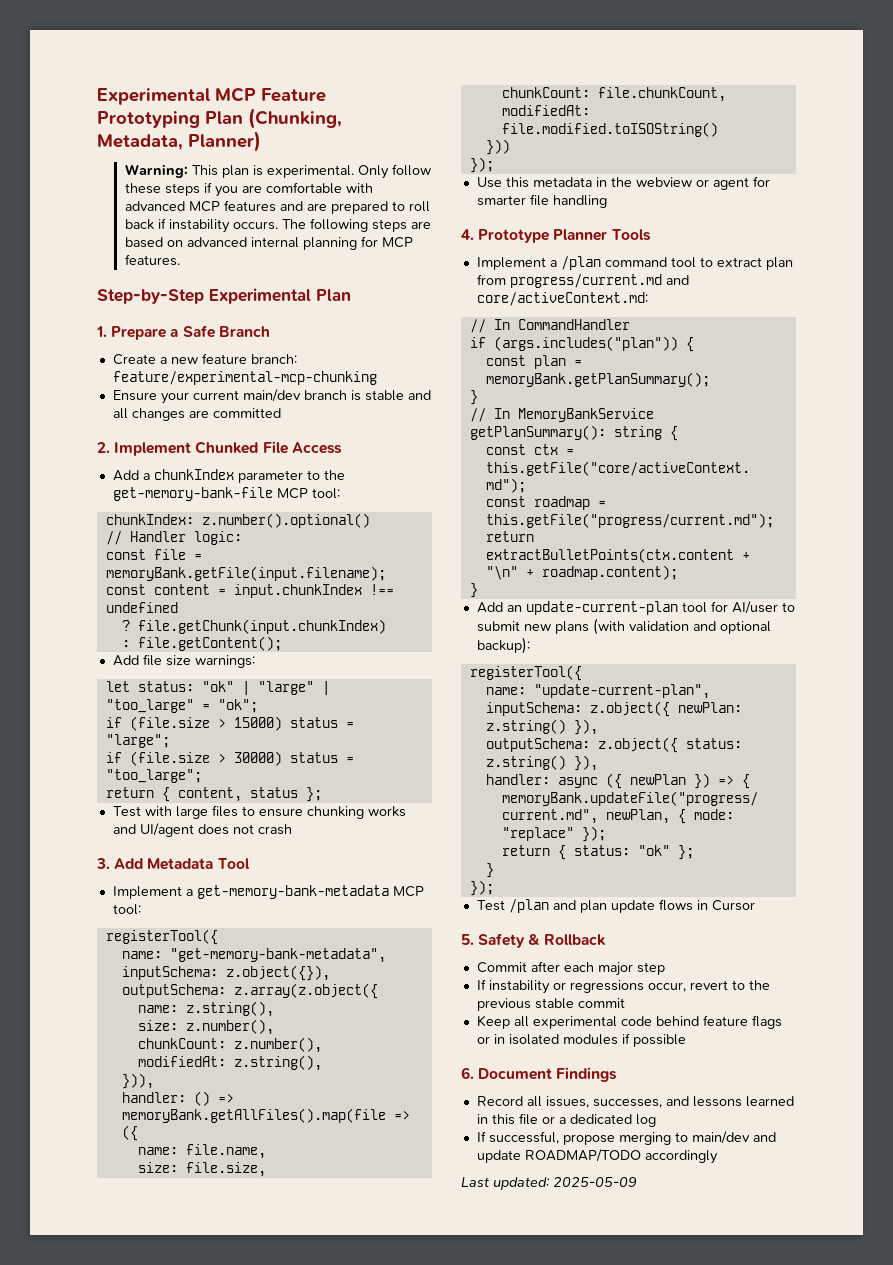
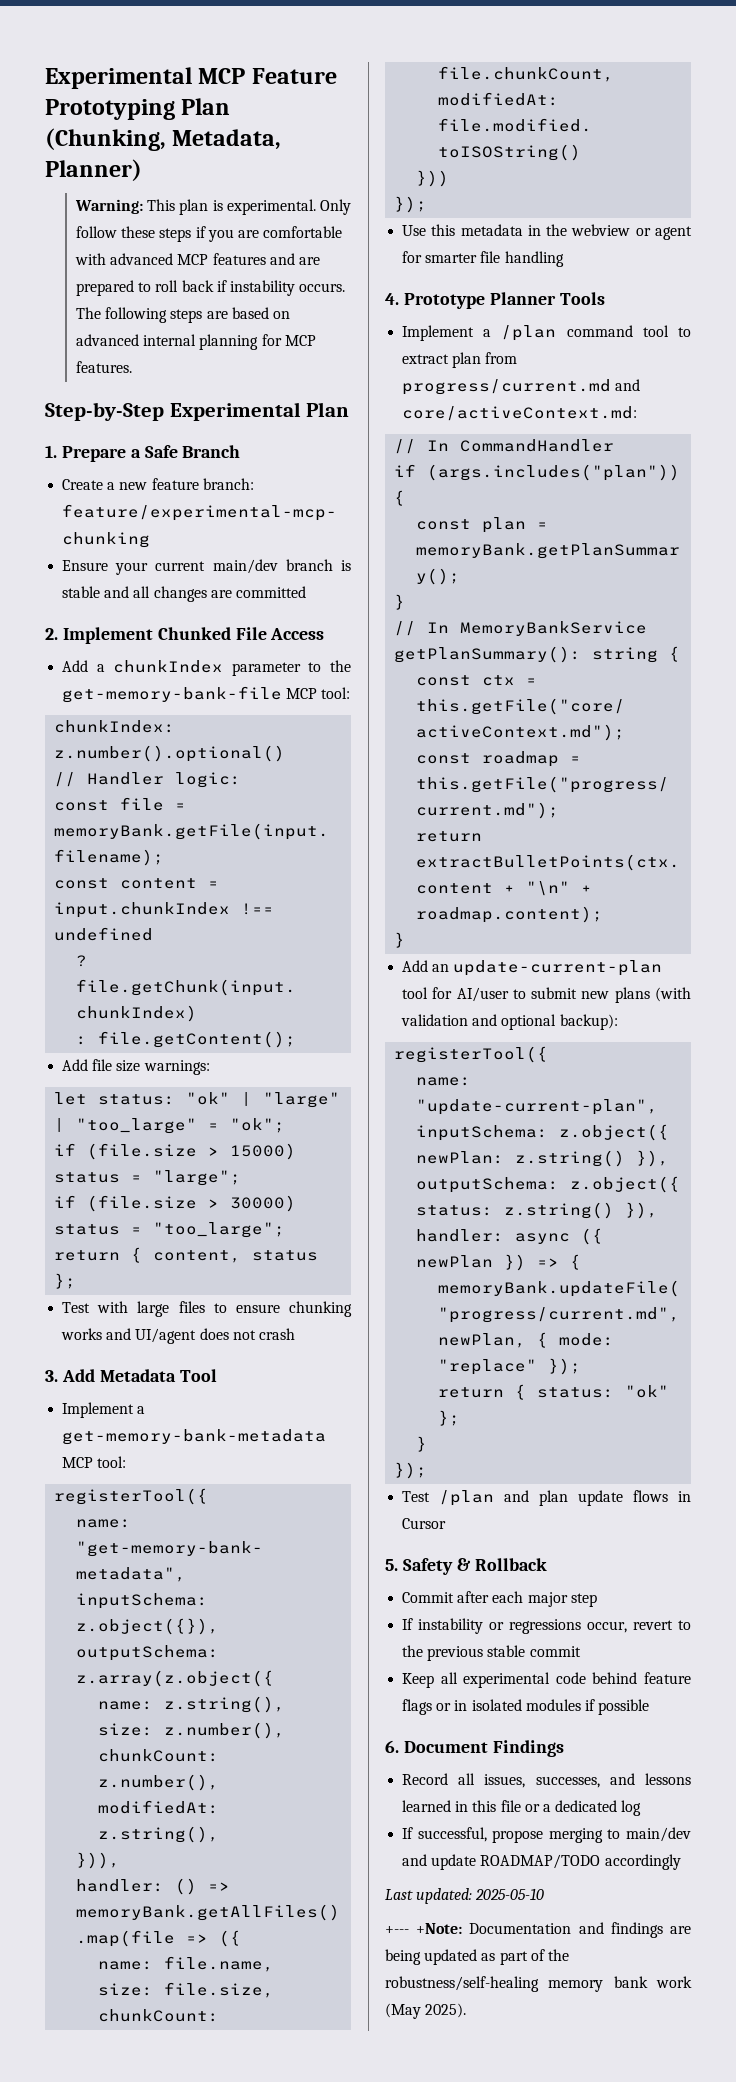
- Last updated: 2025-05-09
+ Last updated: 2025-05-10
+ +--- +Note: Documentation and findings are being updated as part of the robustness/self-healing memory bank work (May 2025).

